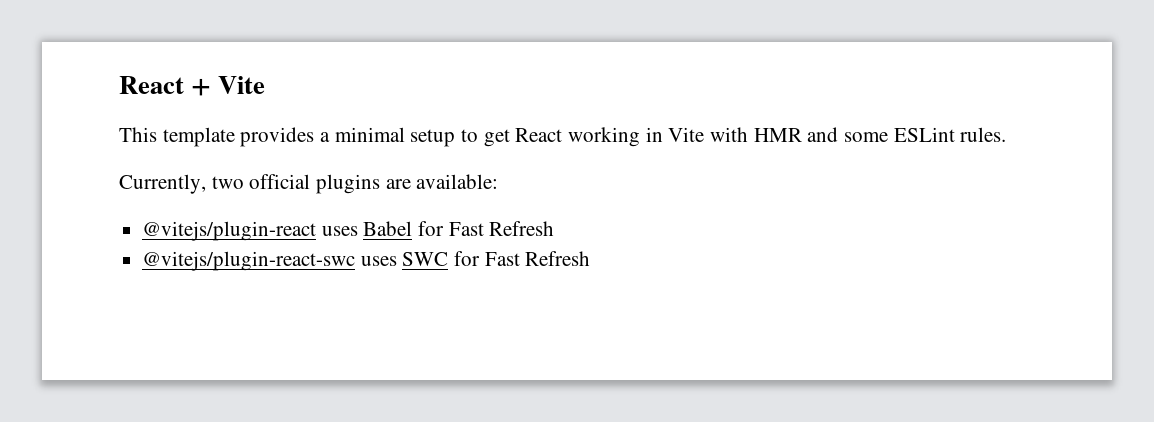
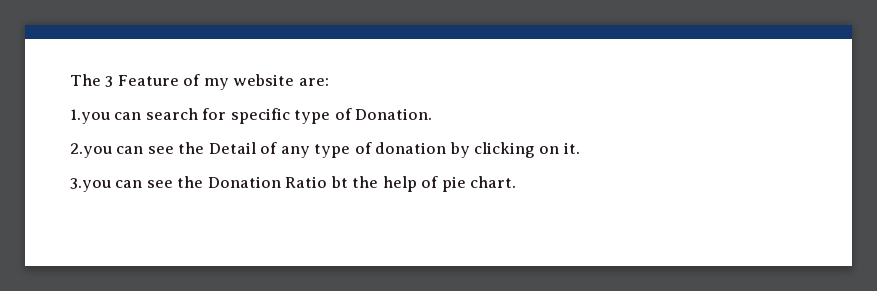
- React + Vite
- This template provides a minimal setup to get React working in Vite with HMR and some ESLint rules.
- Currently, two official plugins are available:
- @vitejs/plugin-react uses Babel for Fast Refresh
- @vitejs/plugin-react-swc uses SWC for Fast Refresh
+ The 3 Feature of my website are:
+ 1.you can search for specific type of Donation.
+ 2.you can see the Detail of any type of donation by clicking on it.
+ 3.you can see the Donation Ratio bt the help of pie chart.

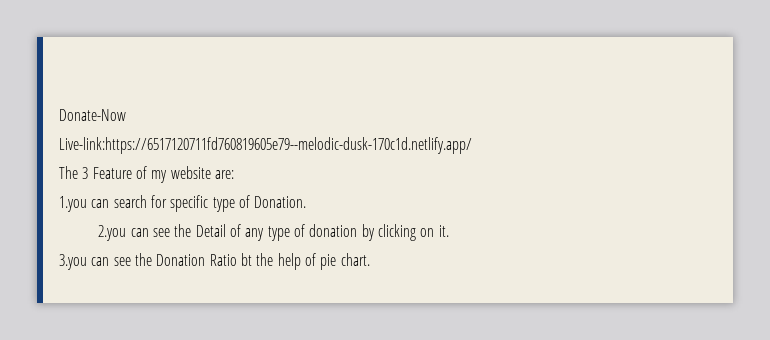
+ Donate-Now
+ Live-link:https://6517120711fd760819605e79--melodic-dusk-170c1d.netlify.app/

